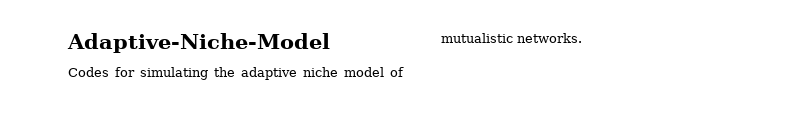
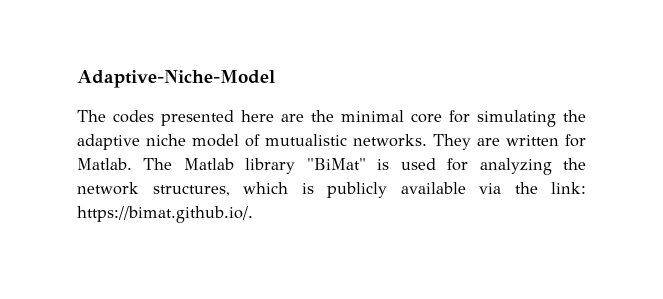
- Codes for simulating the adaptive niche model of mutualistic networks.
+ The codes presented here are the minimal core for simulating the adaptive niche model of mutualistic networks.
+ They are written for Matlab. The Matlab library "BiMat" is used for analyzing the network structures, which is publicly available via the link: https://bimat.github.io/.

